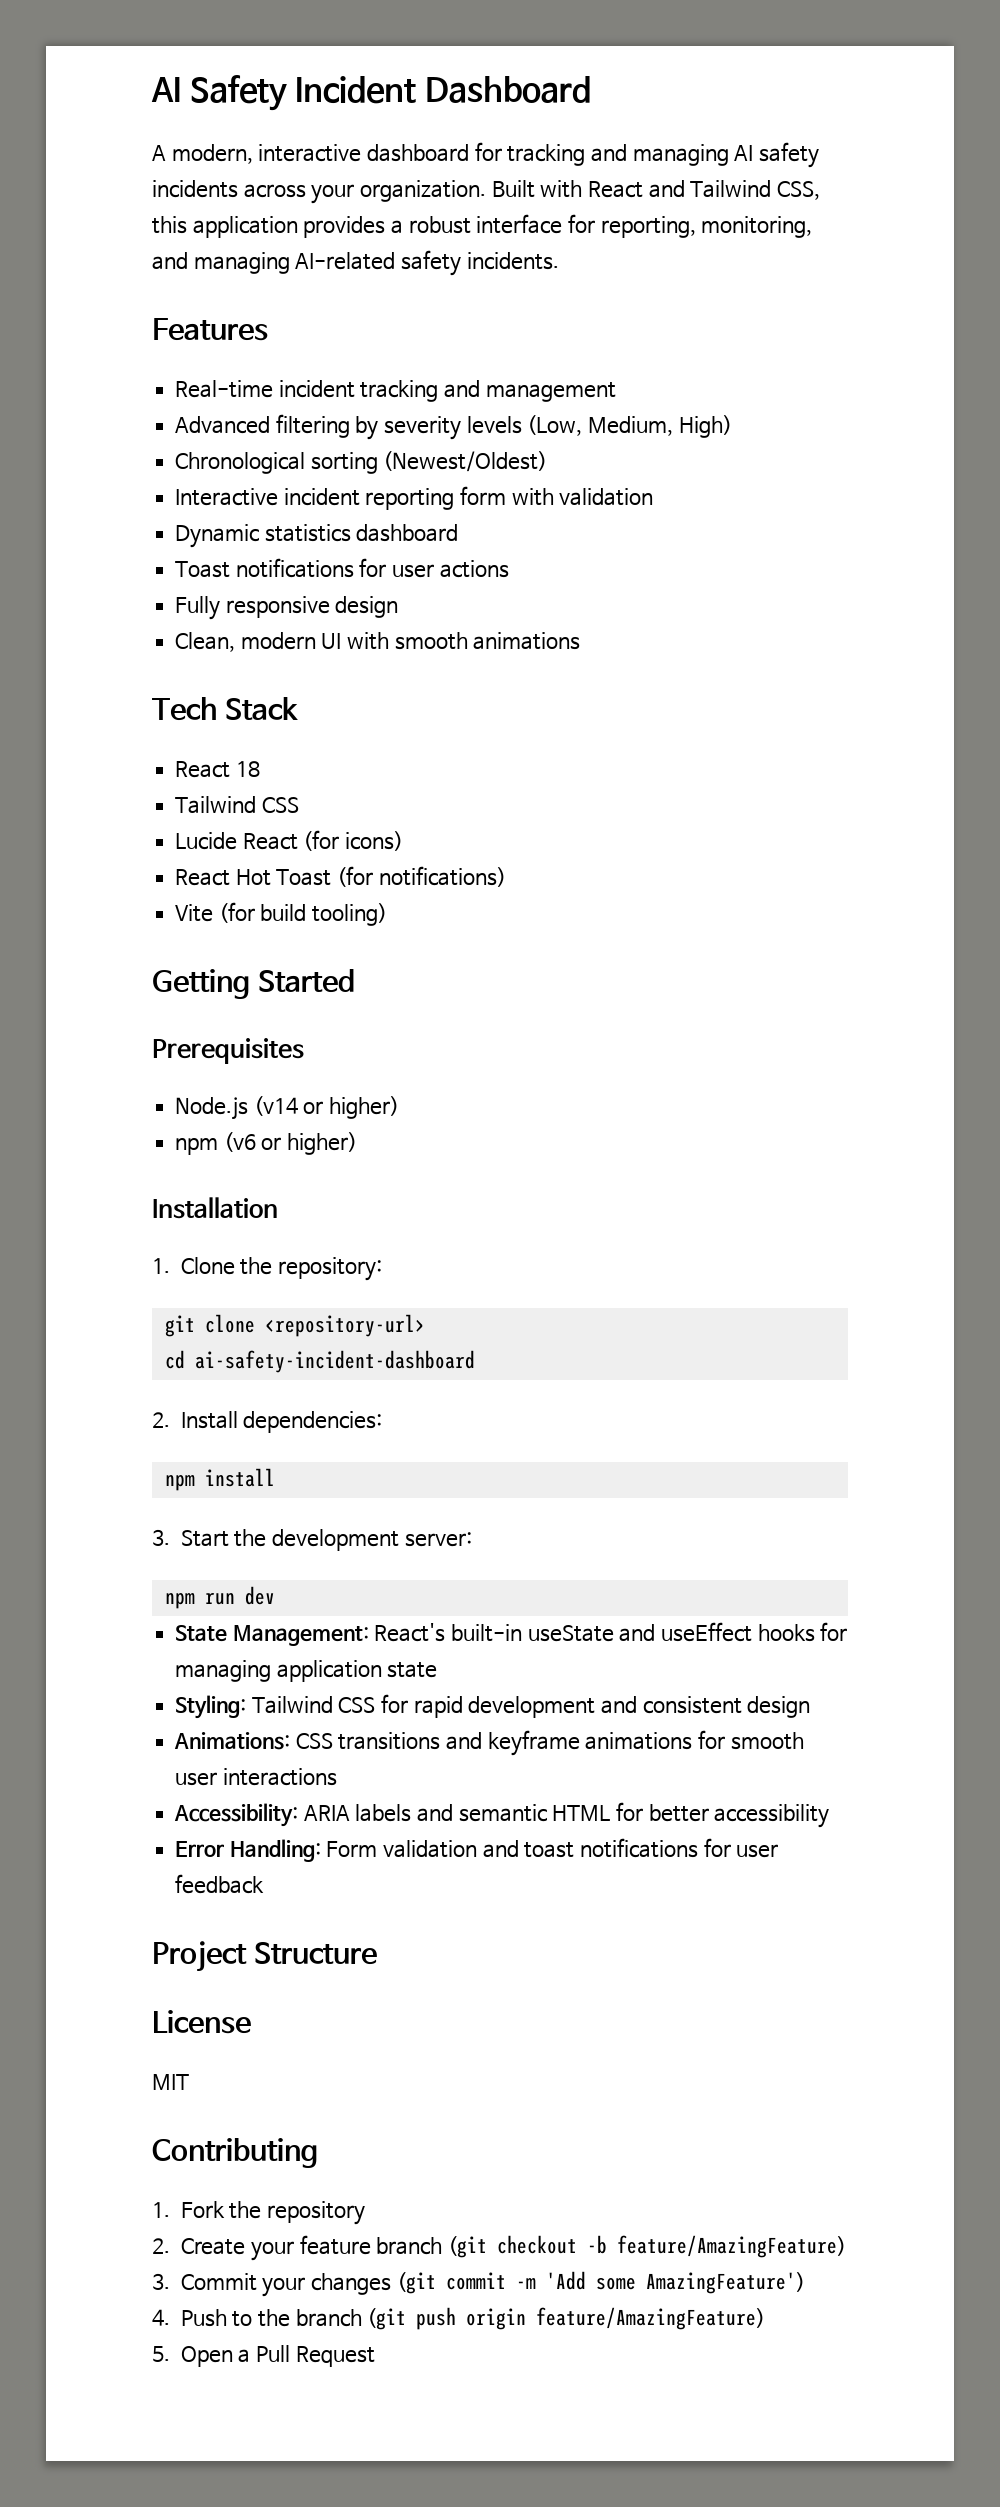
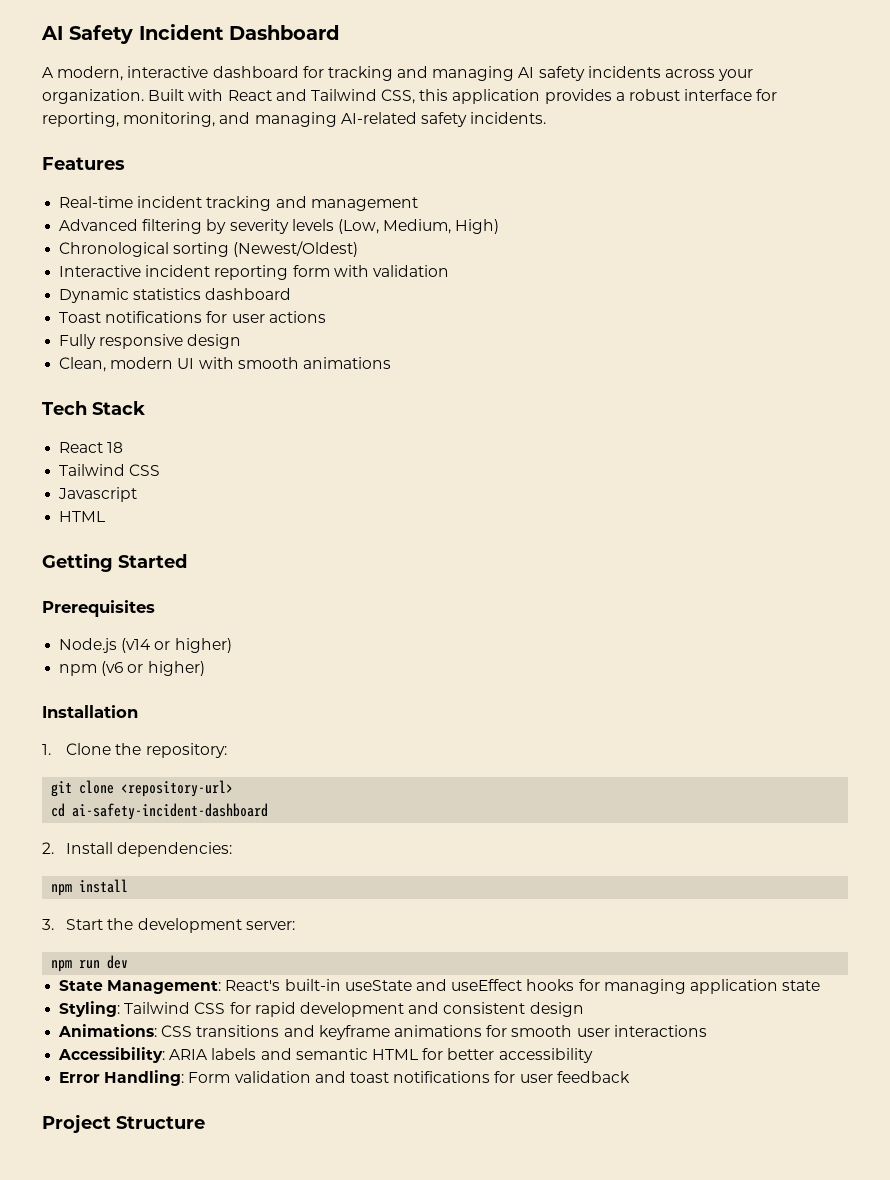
- Lucide React (for icons)
- React Hot Toast (for notifications)
- Vite (for build tooling)
+ Javascript
+ HTML
- License
- MIT
- Contributing
- 1. Fork the repository
- 2. Create your feature branch (git checkout -b feature/AmazingFeature)
- 3. Commit your changes (git commit -m 'Add some AmazingFeature')
- 4. Push to the branch (git push origin feature/AmazingFeature)
- 5. Open a Pull Request

